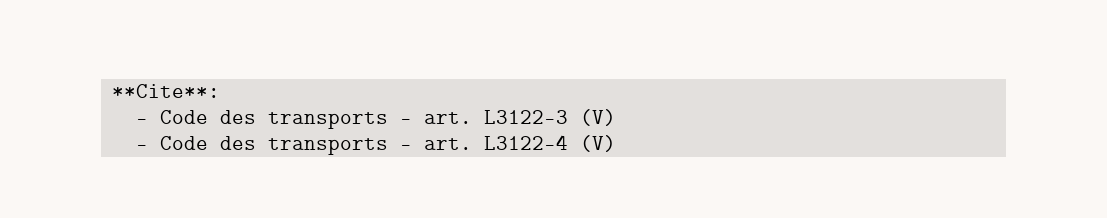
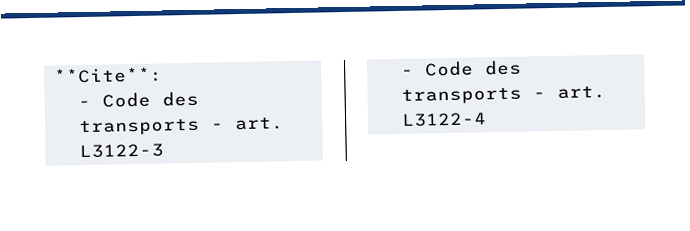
- - Code des transports - art. L3122-3 (V)
+ - Code des transports - art. L3122-3
- - Code des transports - art. L3122-4 (V)
+ - Code des transports - art. L3122-4

